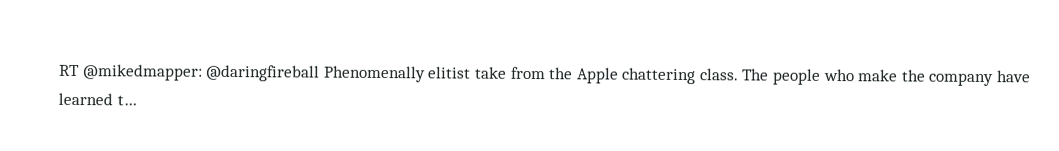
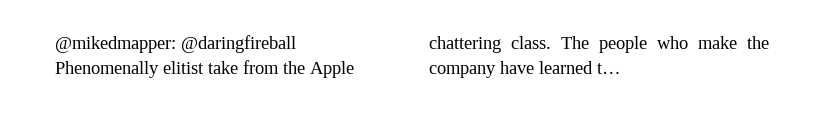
- RT @mikedmapper: @daringfireball Phenomenally elitist take from the Apple chattering class.
+ @mikedmapper: @daringfireball Phenomenally elitist take from the Apple chattering class.

